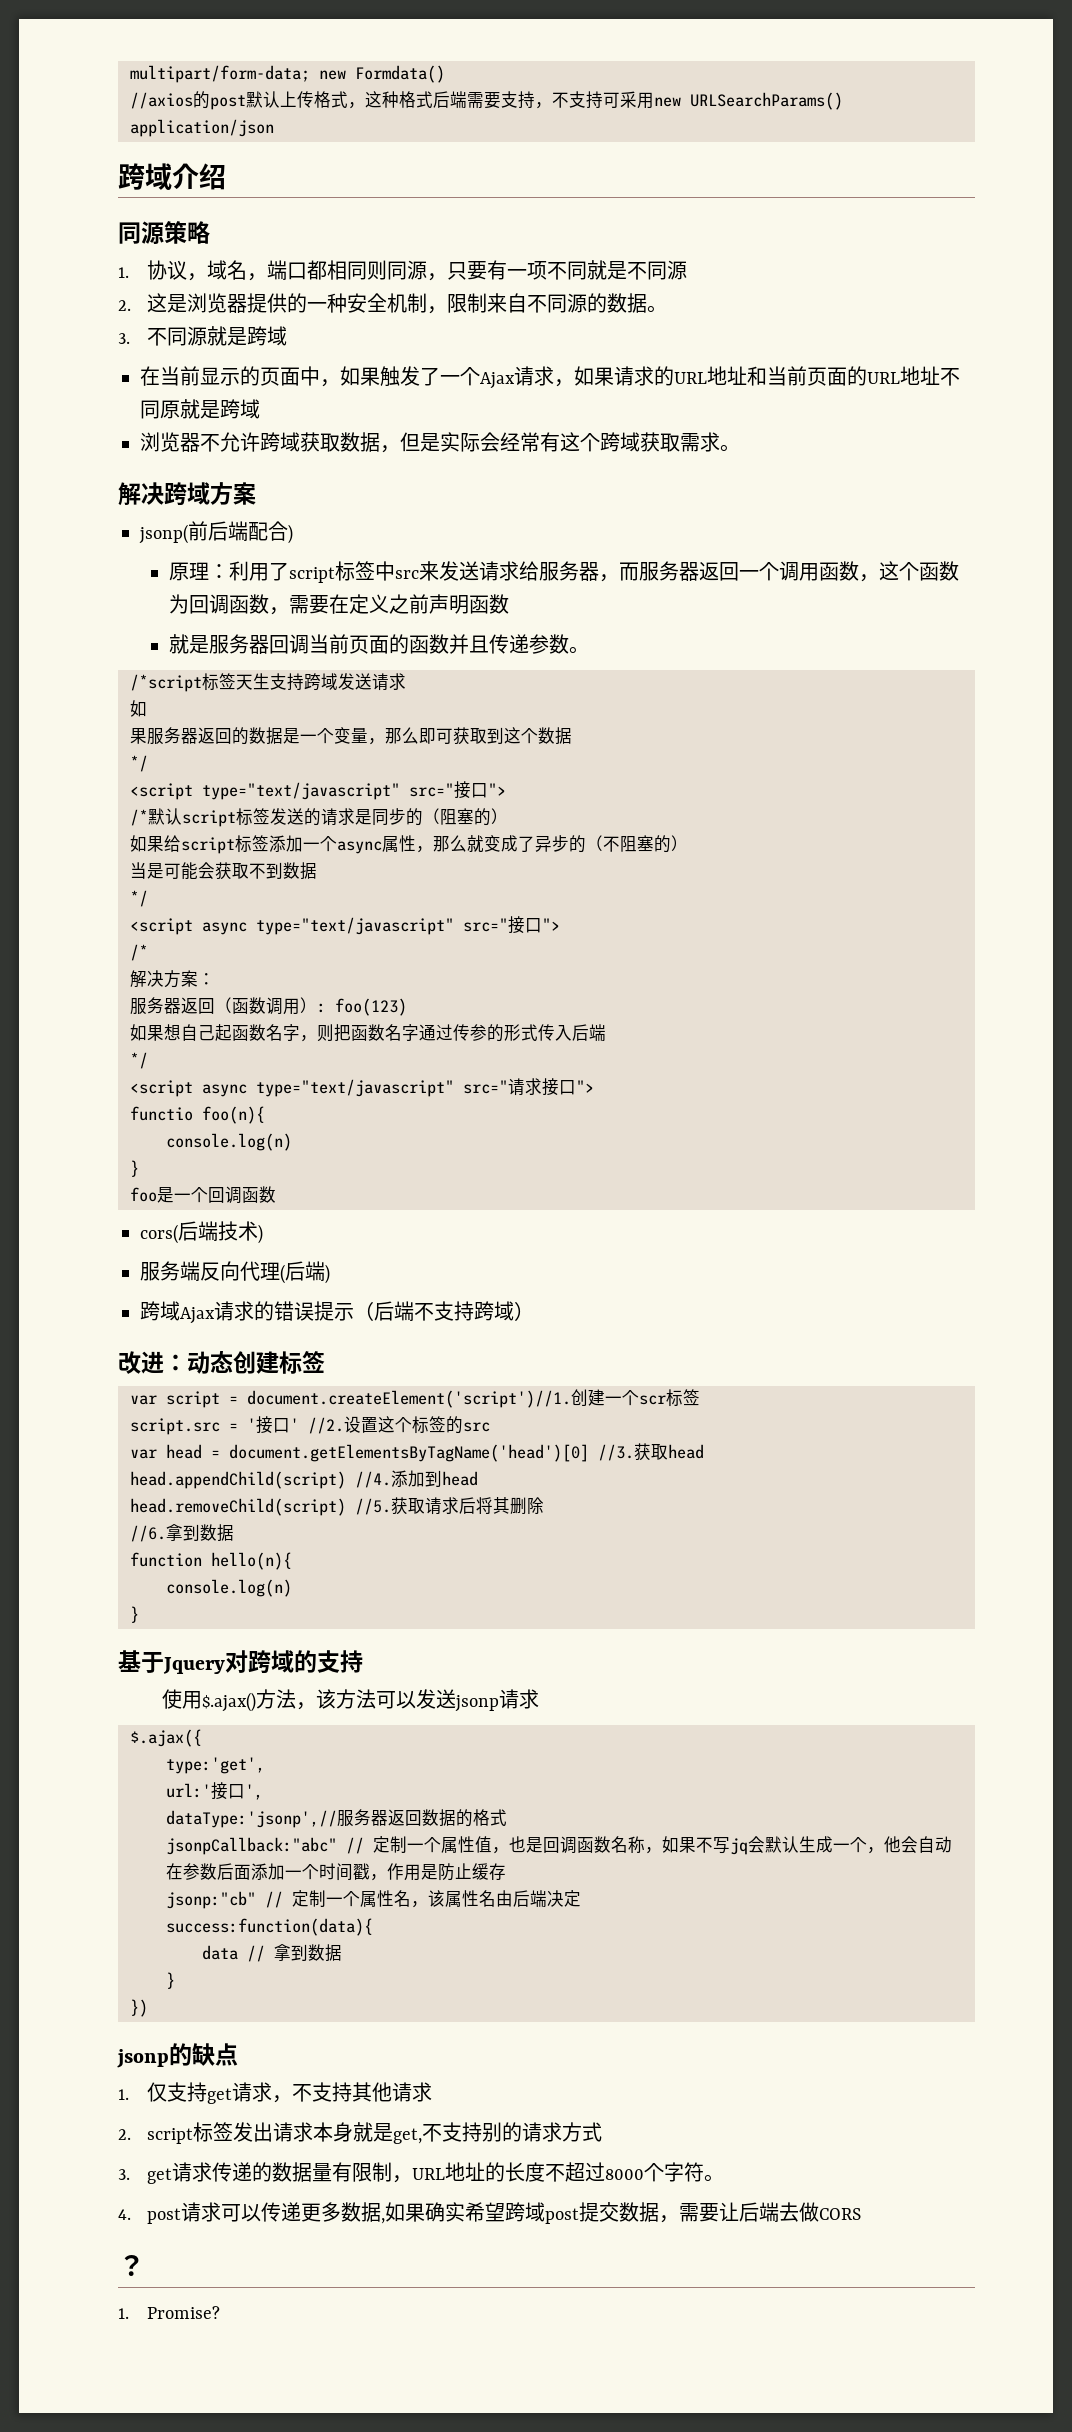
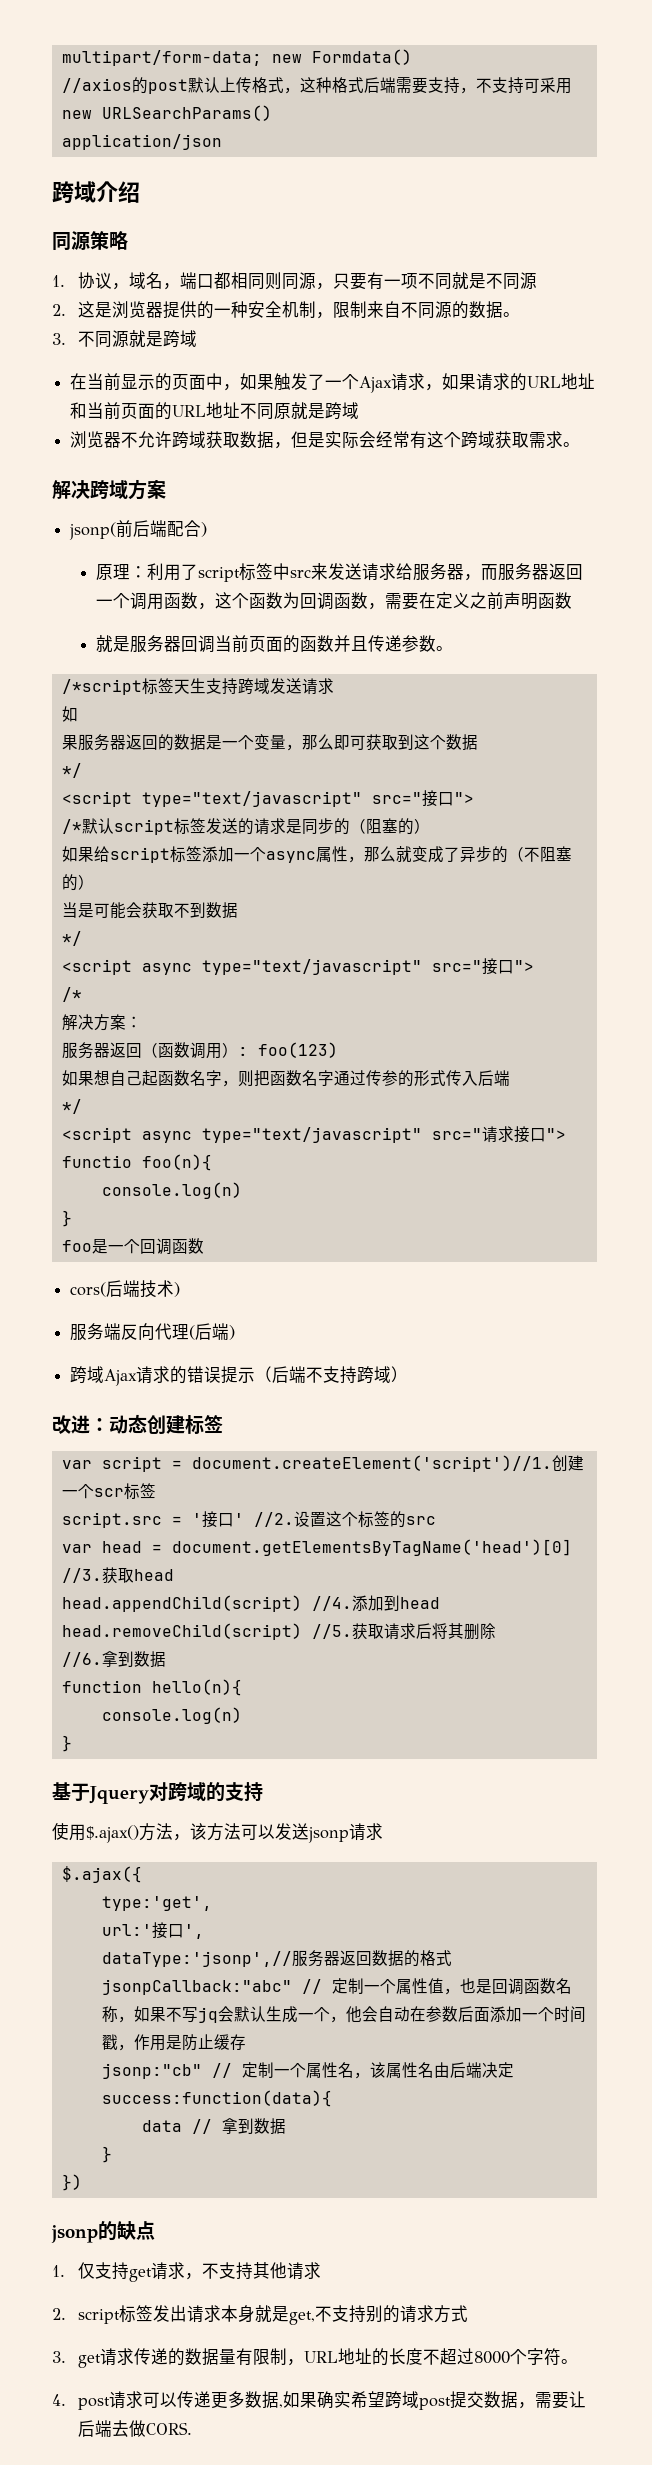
- 4. post请求可以传递更多数据,如果确实希望跨域post提交数据，需要让后端去做CORS
- ？
- 1. Promise?
+ 4. post请求可以传递更多数据,如果确实希望跨域post提交数据，需要让后端去做CORS.

